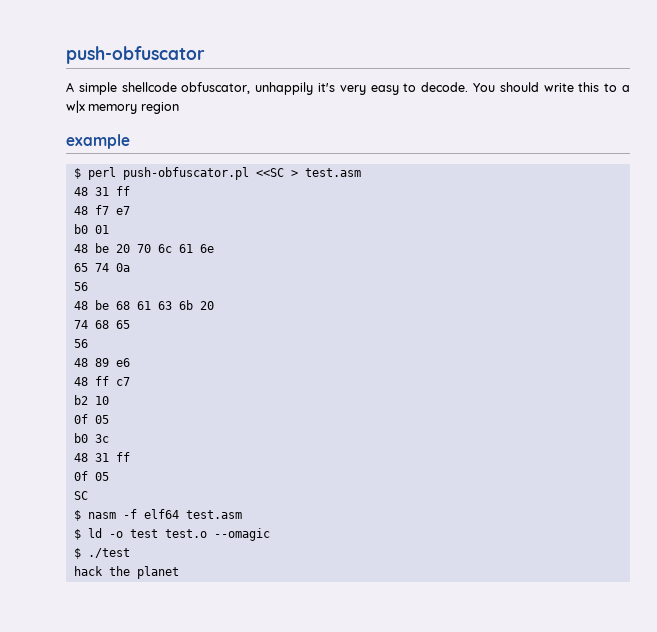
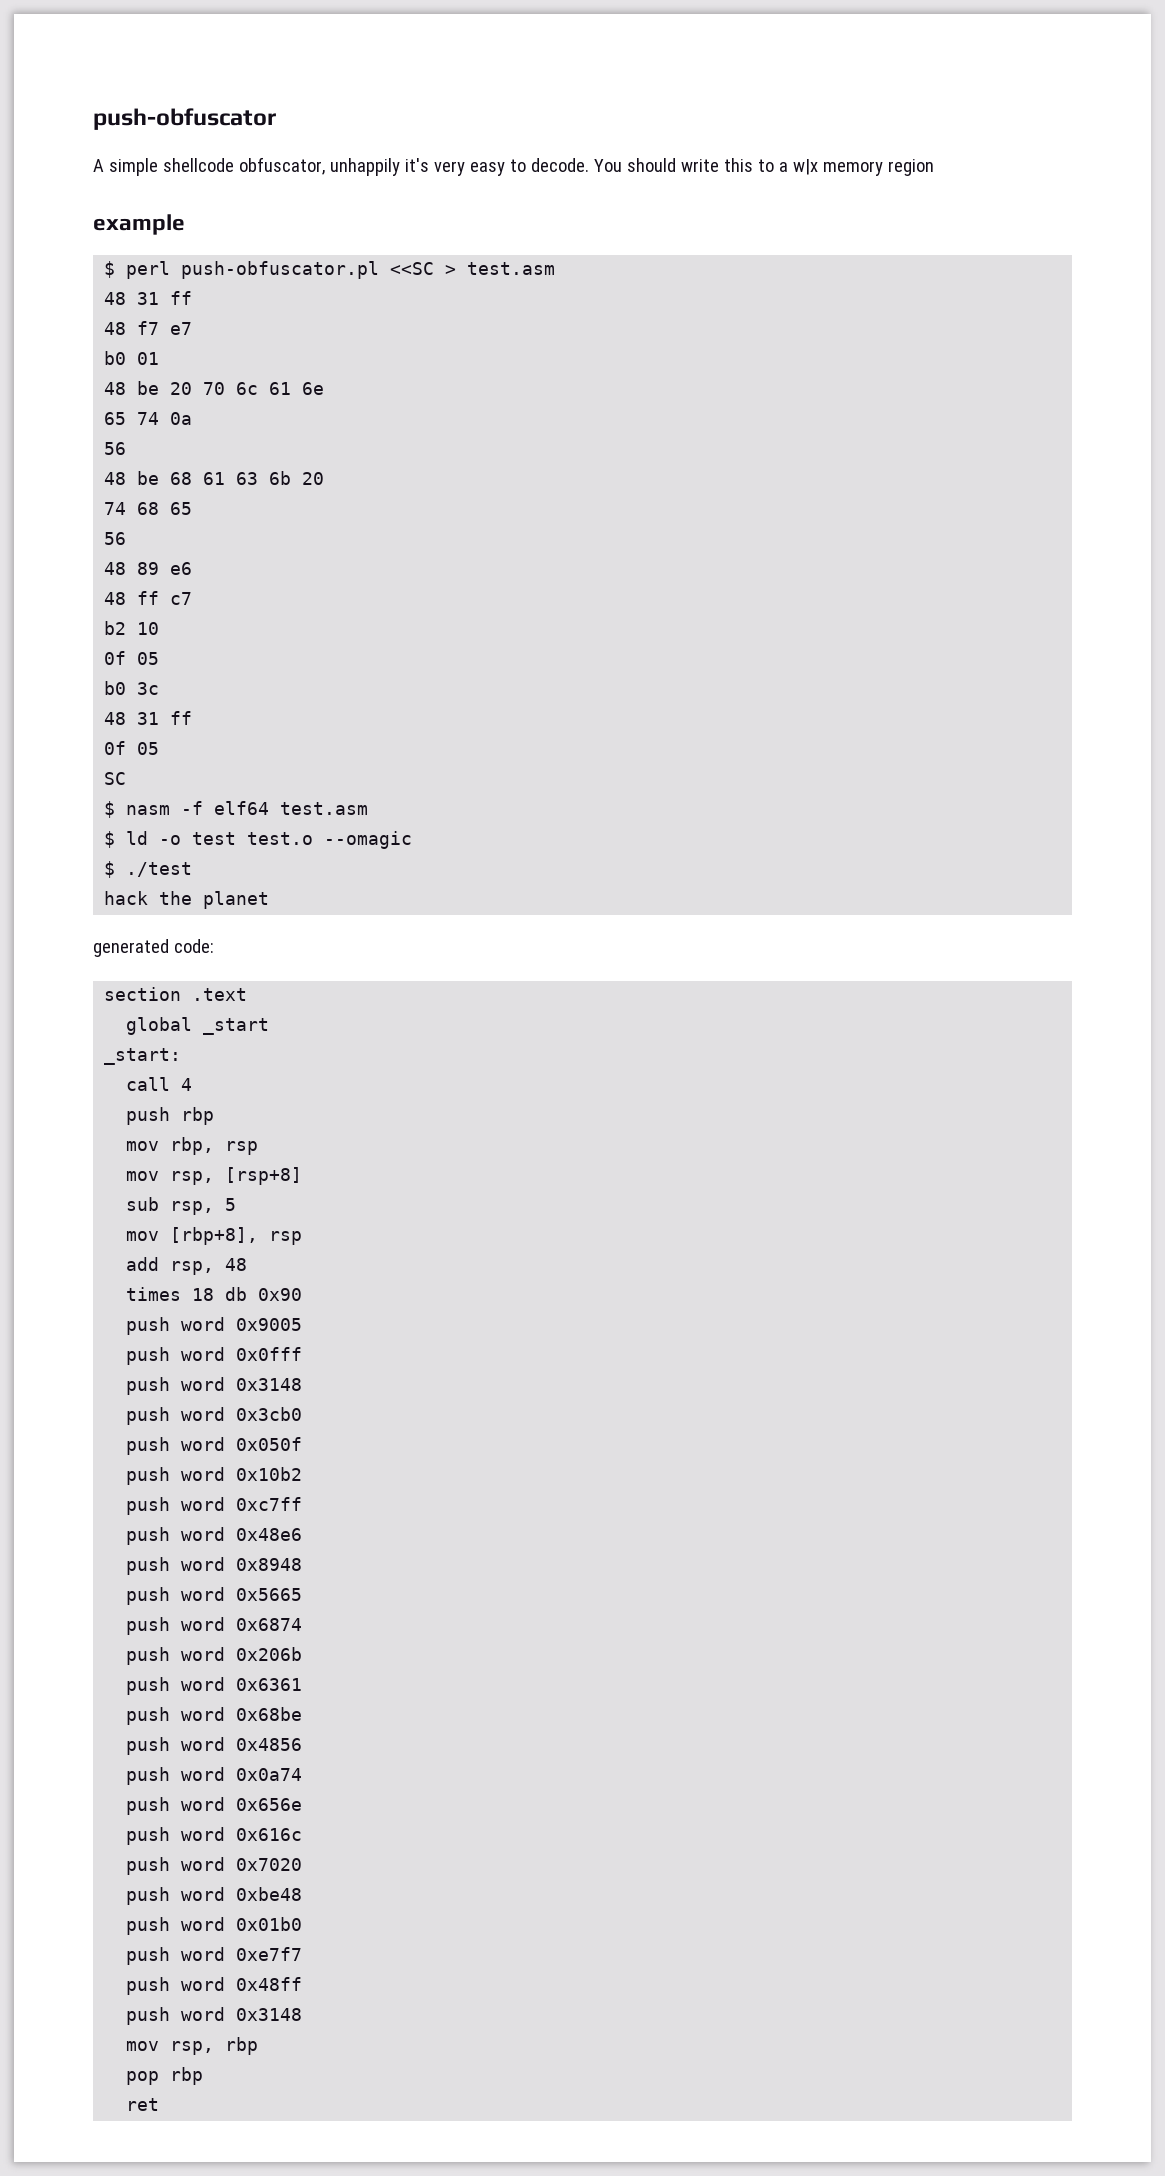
+ generated code:
+ section .text
+ global _start
+ _start:
+ call 4
+ push rbp
+ mov rbp, rsp
+ mov rsp, [rsp+8]
+ sub rsp, 5
+ mov [rbp+8], rsp
+ add rsp, 48
+ times 18 db 0x90
+ push word 0x9005
+ push word 0x0fff
+ push word 0x3148
+ push word 0x3cb0
+ push word 0x050f
+ push word 0x10b2
+ push word 0xc7ff
+ push word 0x48e6
+ push word 0x8948
+ push word 0x5665
+ push word 0x6874
+ push word 0x206b
+ push word 0x6361
+ push word 0x68be
+ push word 0x4856
+ push word 0x0a74
+ push word 0x656e
+ push word 0x616c
+ push word 0x7020
+ push word 0xbe48
+ push word 0x01b0
+ push word 0xe7f7
+ push word 0x48ff
+ push word 0x3148
+ mov rsp, rbp
+ pop rbp
+ ret

